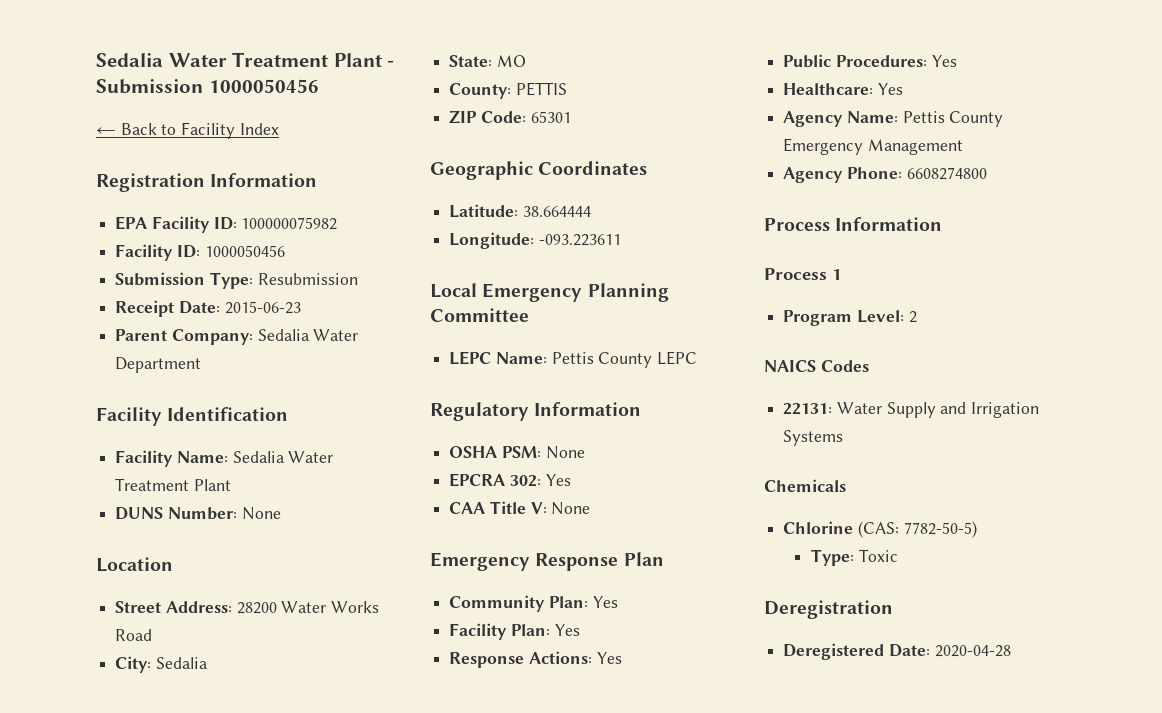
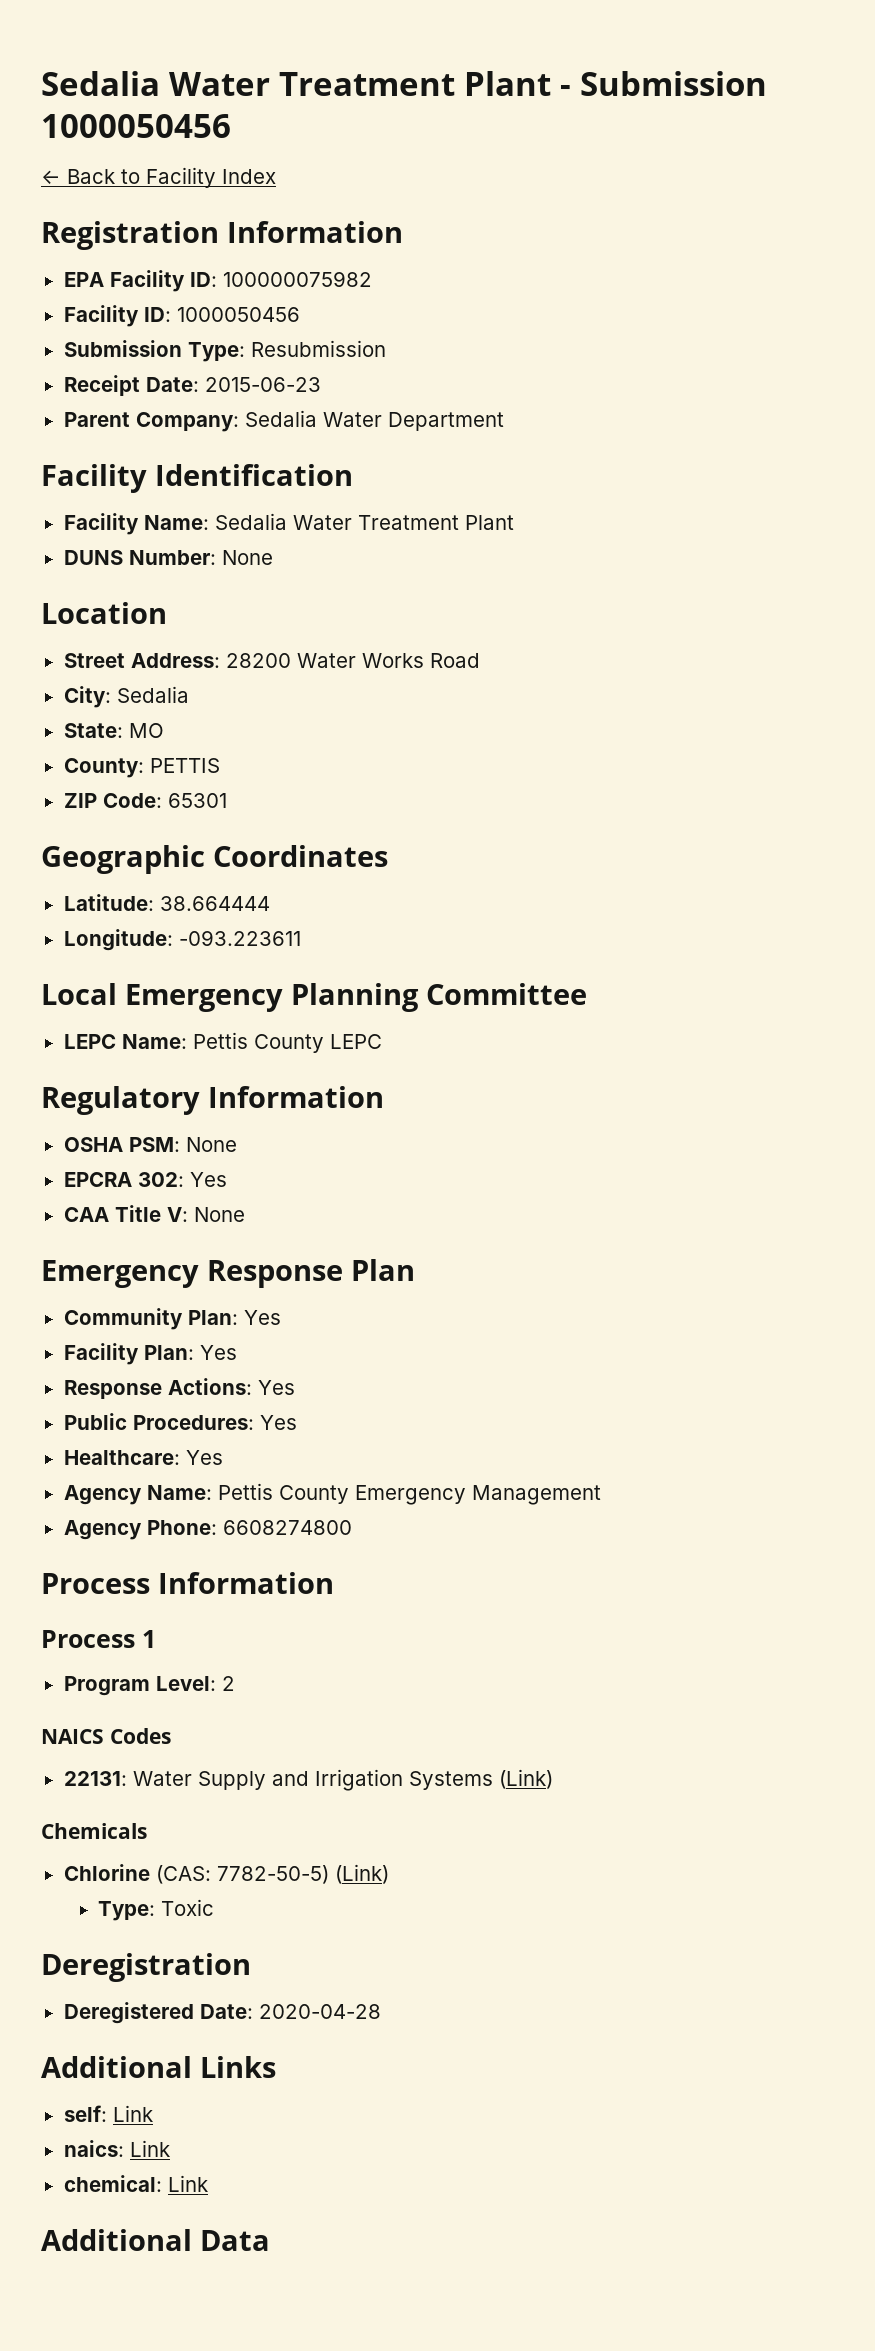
- 22131: Water Supply and Irrigation Systems
+ 22131: Water Supply and Irrigation Systems (Link)
- Chlorine (CAS: 7782-50-5)
+ Chlorine (CAS: 7782-50-5) (Link)
+ Additional Links
+ self: Link
+ naics: Link
+ chemical: Link
+ Additional Data

